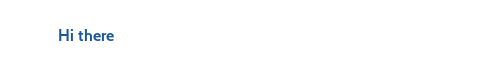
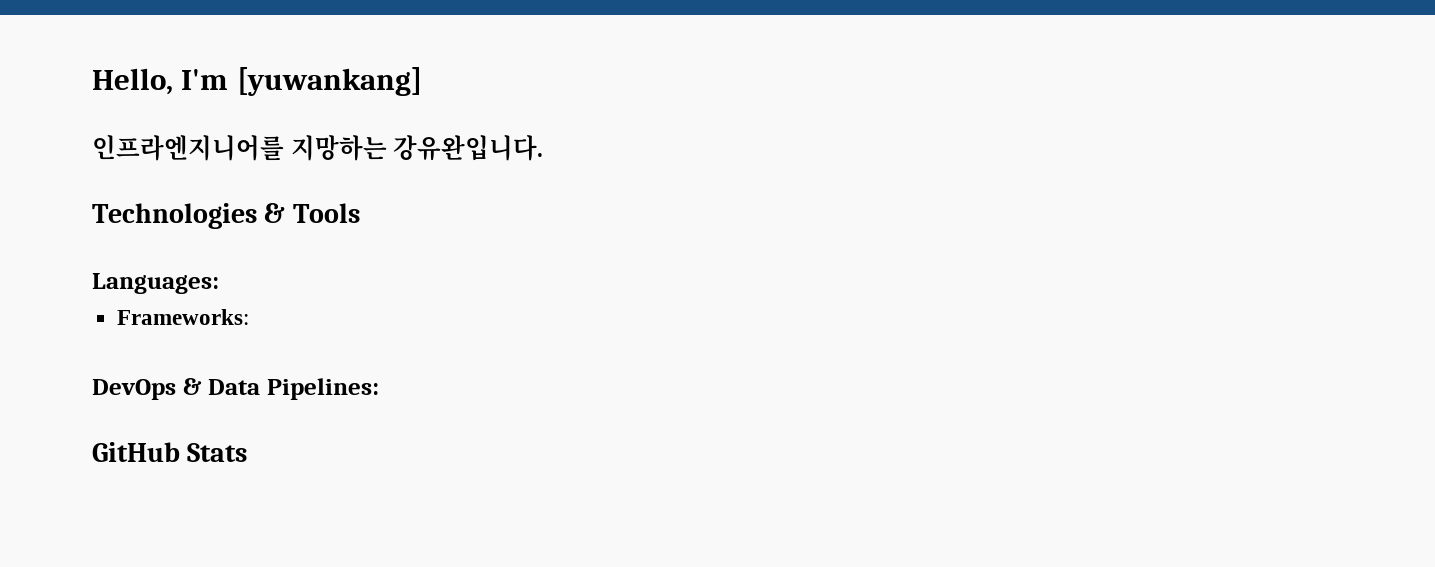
- Hi there
+ Hello, I'm [yuwankang]
+ 인프라엔지니어를 지망하는 강유완입니다.
+ Technologies & Tools
+ Languages:
+ Frameworks:
+ DevOps & Data Pipelines:
+ GitHub Stats

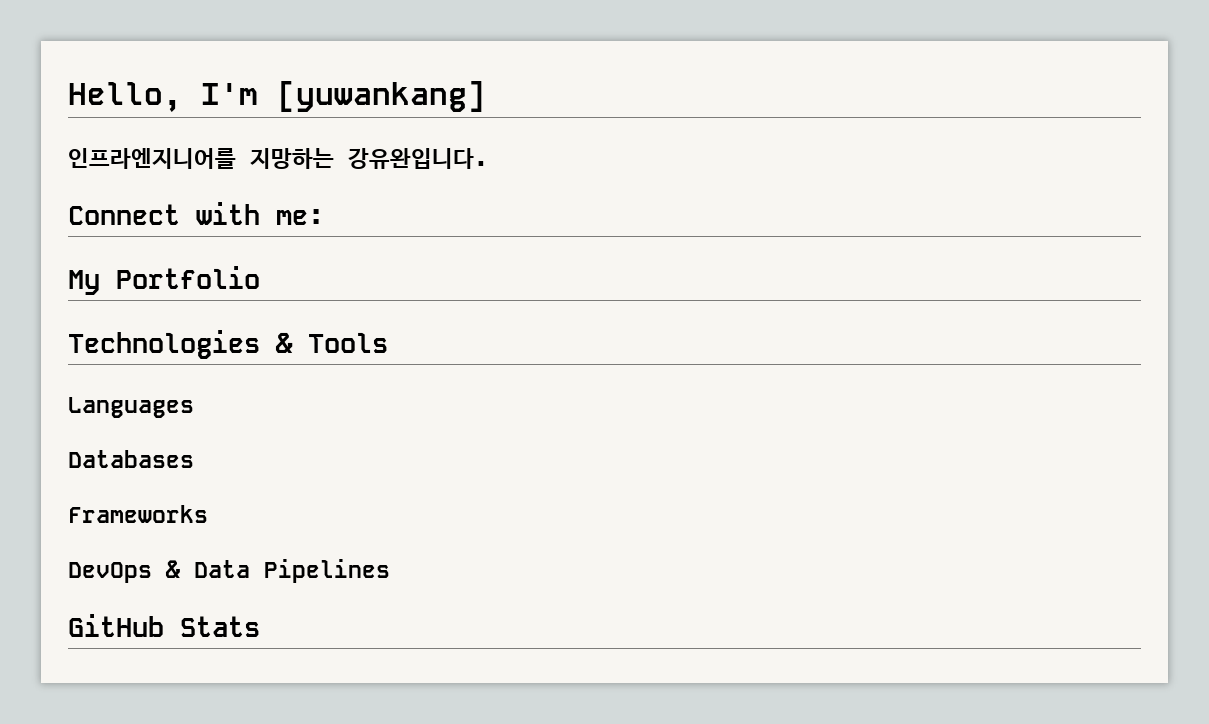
+ Connect with me:
+ My Portfolio
- Languages:
- Frameworks:
+ Languages
+ Databases
+ Frameworks
- DevOps & Data Pipelines:
+ DevOps & Data Pipelines

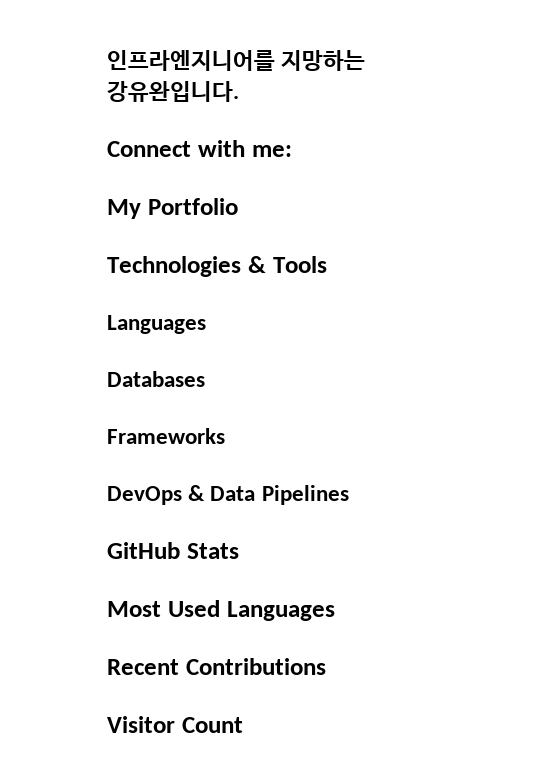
- Hello, I'm [yuwankang]
+ Most Used Languages
+ Recent Contributions
+ Visitor Count

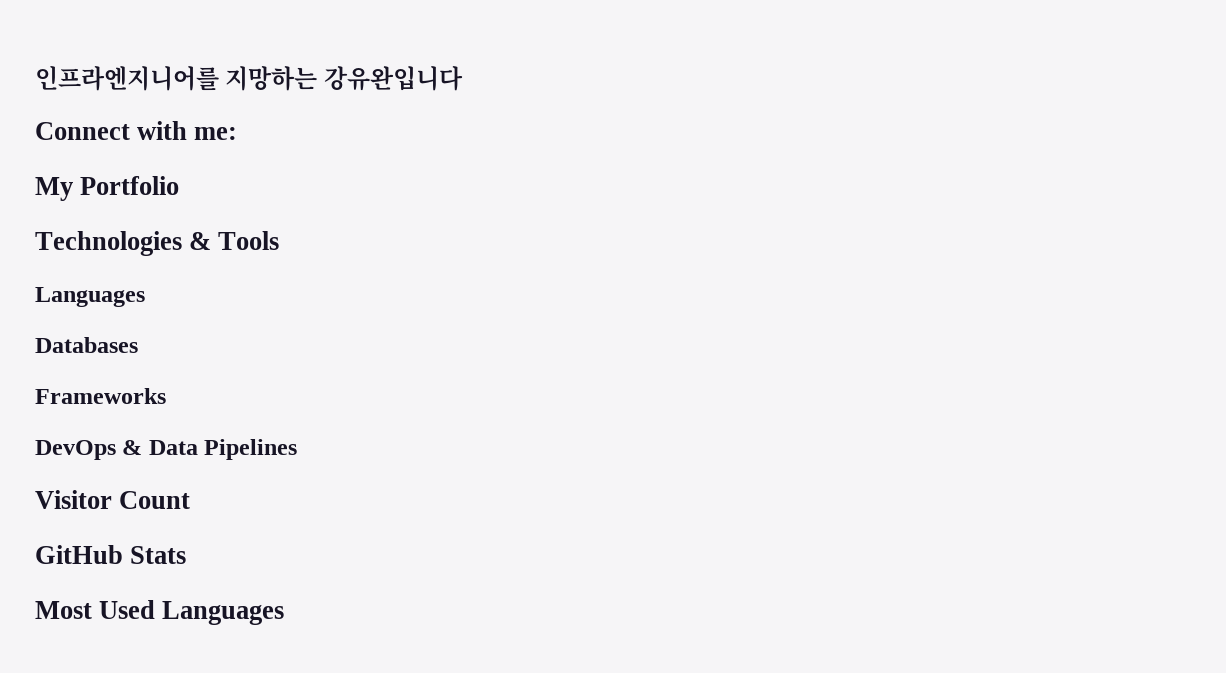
- 인프라엔지니어를 지망하는 강유완입니다.
+ 인프라엔지니어를 지망하는 강유완입니다
+ Visitor Count
- Recent Contributions
- Visitor Count

